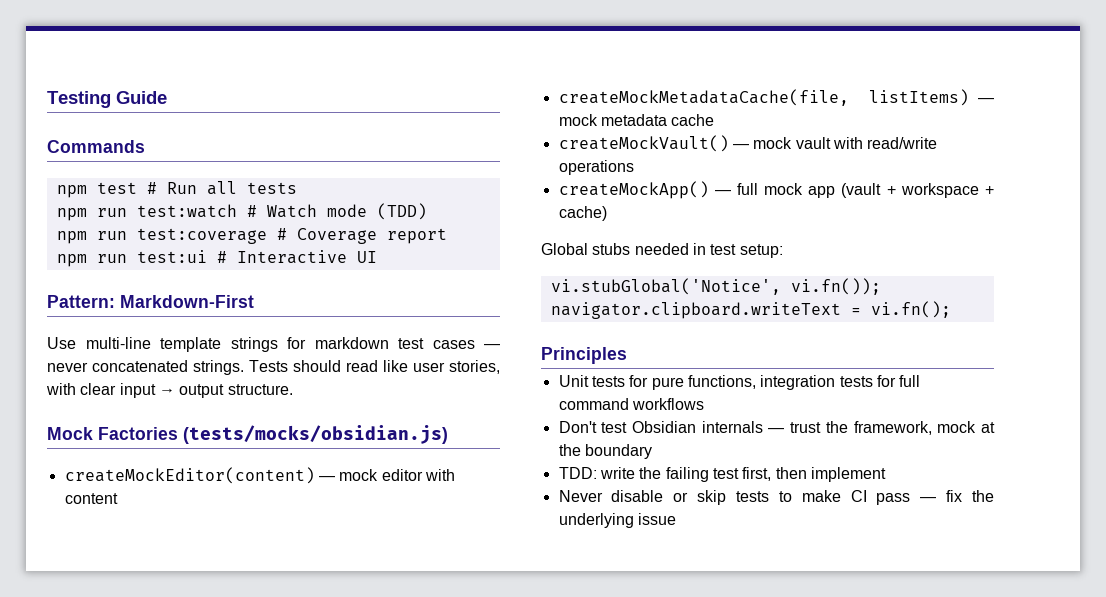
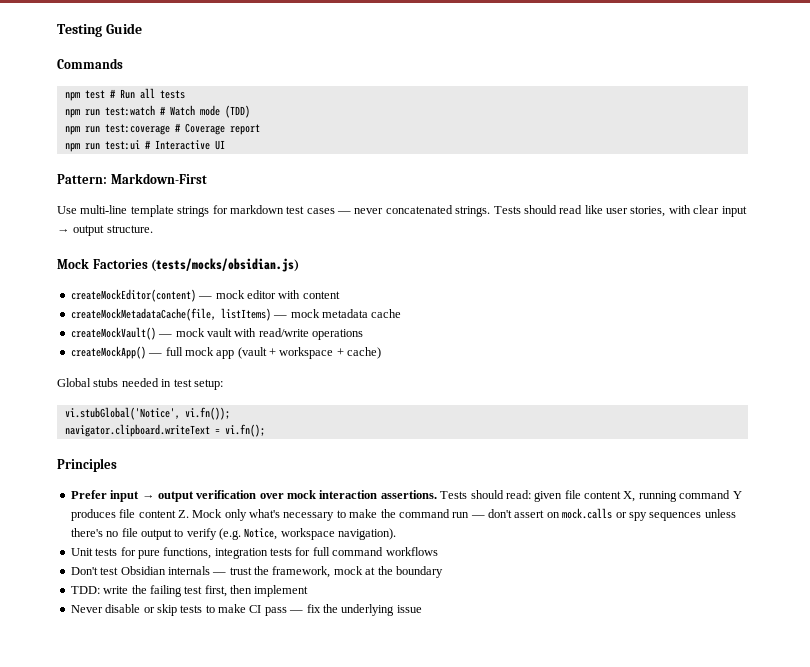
+ Prefer input → output verification over mock interaction assertions. Tests should read: given file content X, running command Y produces file content Z. Mock only what's necessary to make the command run — don't assert on mock.calls or spy sequences unless there's no file output to verify (e.g. Notice, workspace navigation).

